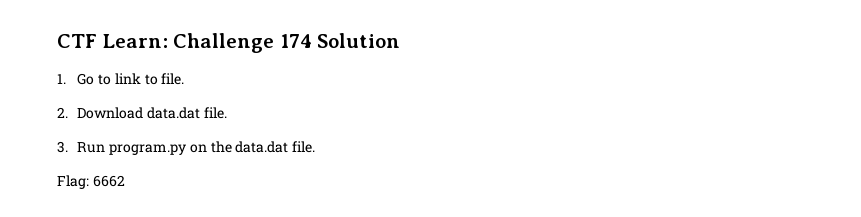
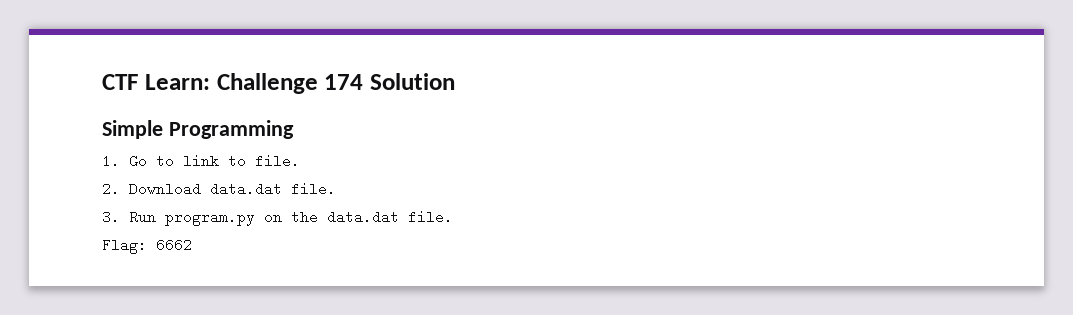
+ Simple Programming

